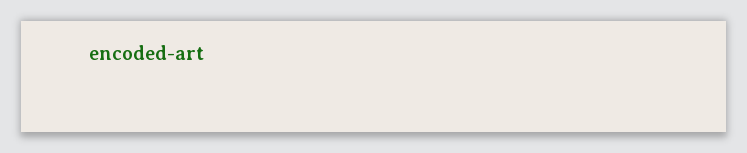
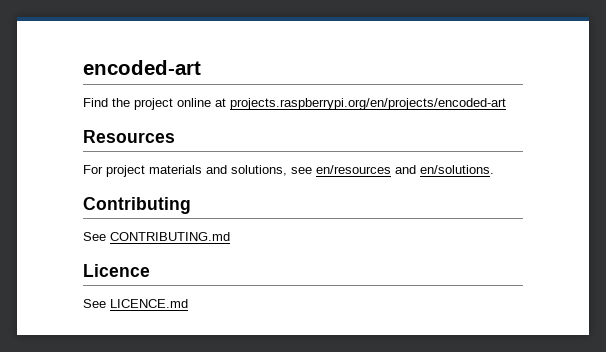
+ Find the project online at projects.raspberrypi.org/en/projects/encoded-art
+ Resources
+ For project materials and solutions, see en/resources and en/solutions.
+ Contributing
+ See CONTRIBUTING.md
+ Licence
+ See LICENCE.md

